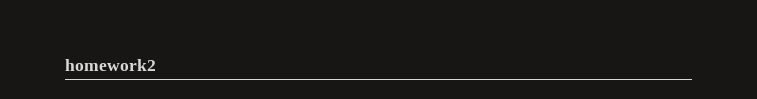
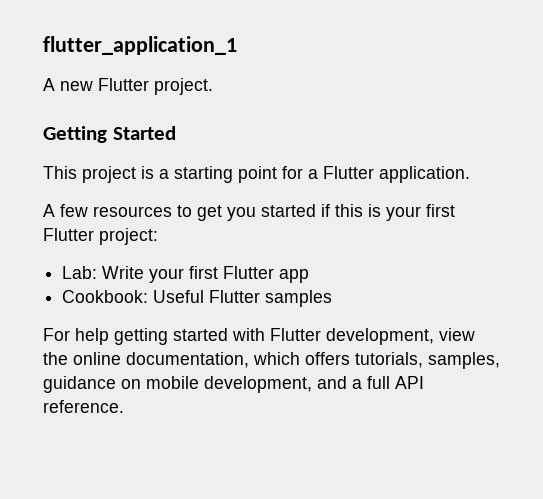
- homework2
+ flutter_application_1
+ A new Flutter project.
+ Getting Started
+ This project is a starting point for a Flutter application.
+ A few resources to get you started if this is your first Flutter project:
+ Lab: Write your first Flutter app
+ Cookbook: Useful Flutter samples
+ For help getting started with Flutter development, view the online documentation, which offers tutorials, samples, guidance on mobile development, and a full API reference.

